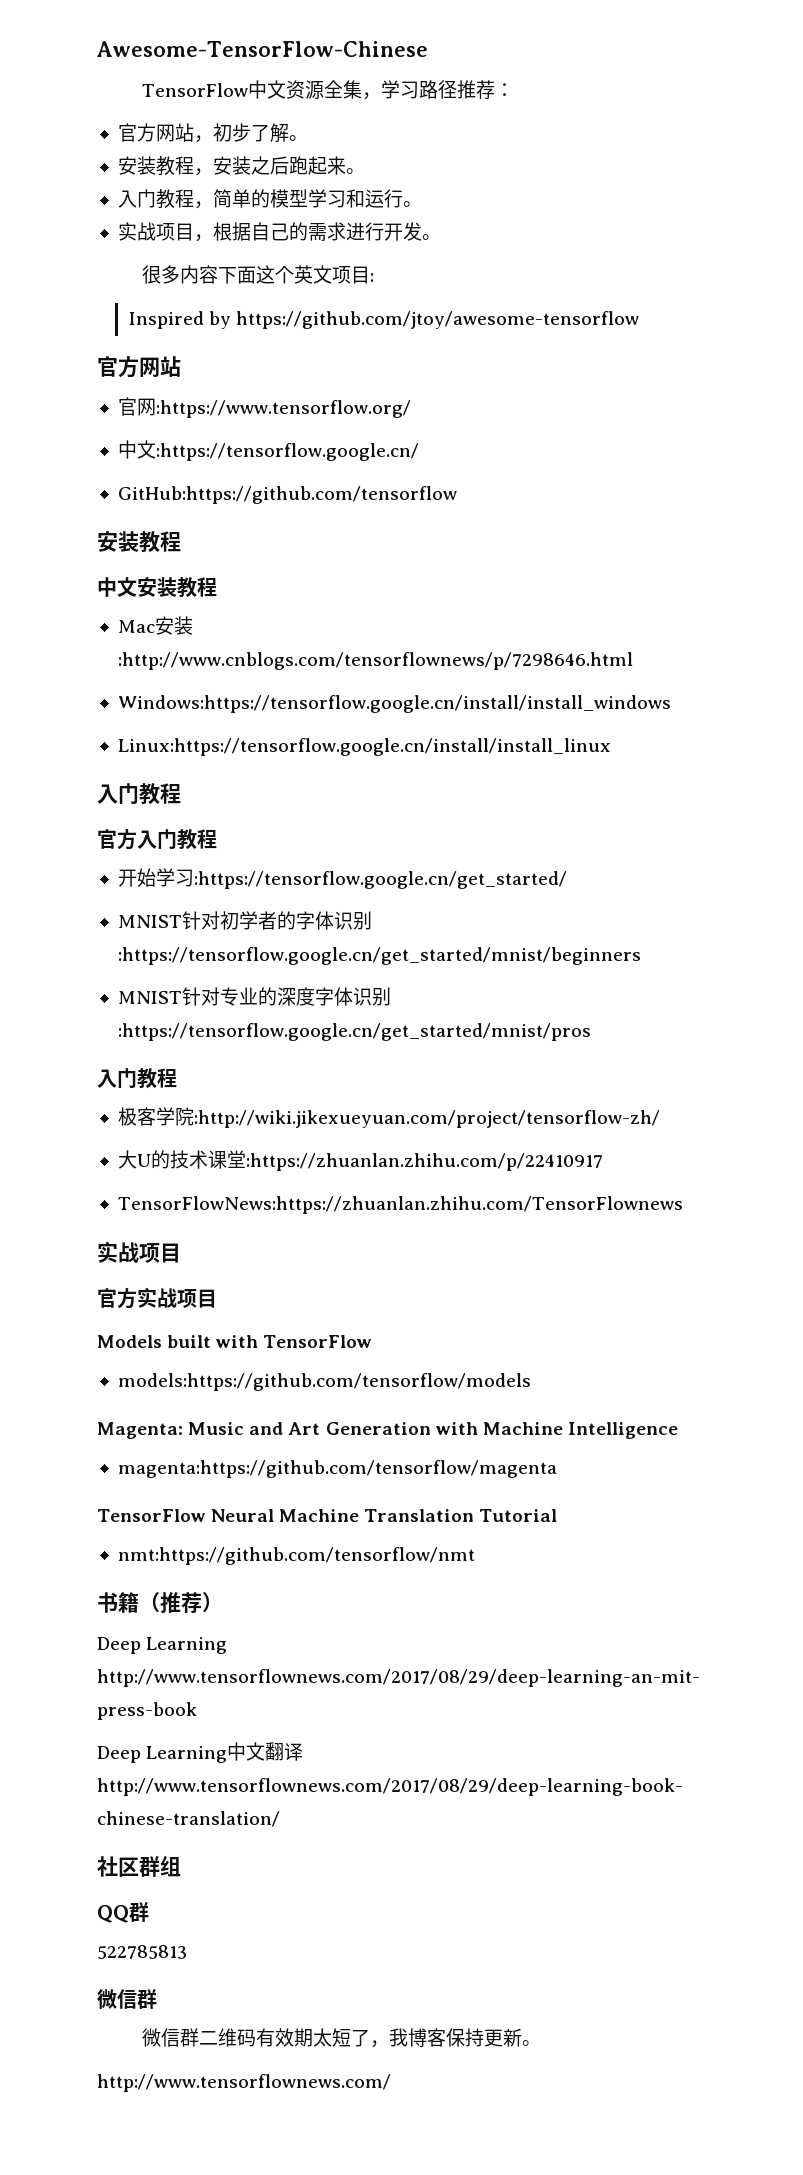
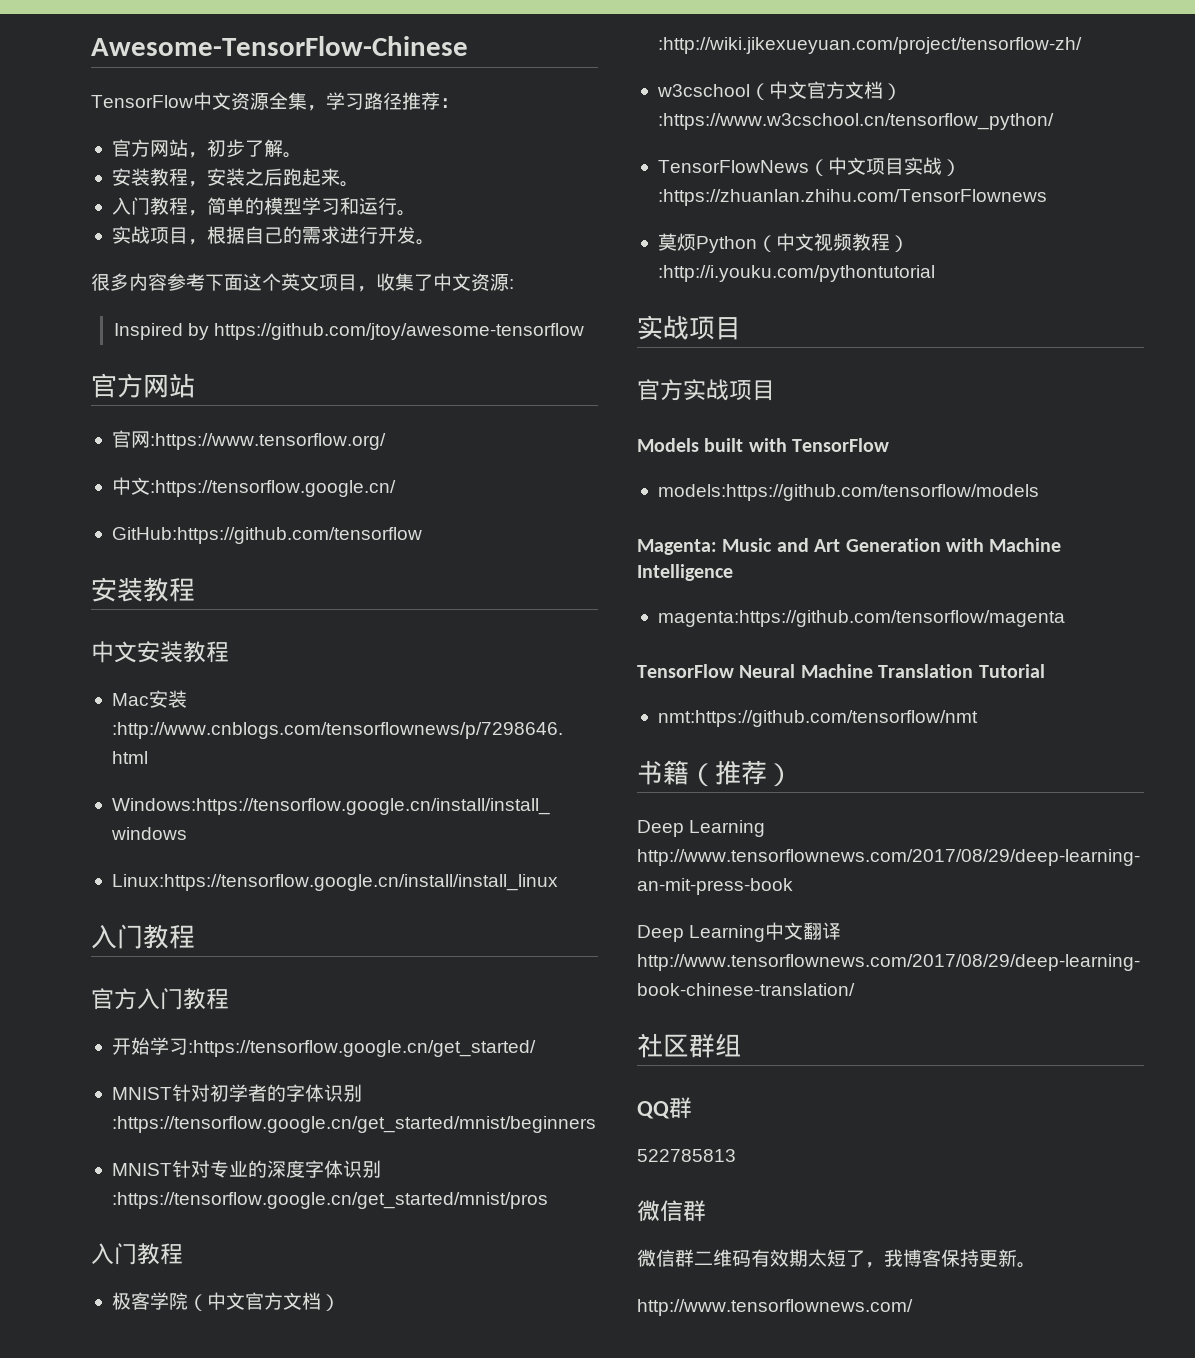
- 很多内容下面这个英文项目:
+ 很多内容参考下面这个英文项目，收集了中文资源:
- 极客学院:http://wiki.jikexueyuan.com/project/tensorflow-zh/
- 大U的技术课堂:https://zhuanlan.zhihu.com/p/22410917
- TensorFlowNews:https://zhuanlan.zhihu.com/TensorFlownews
+ 极客学院（中文官方文档）:http://wiki.jikexueyuan.com/project/tensorflow-zh/
+ w3cschool（中文官方文档）:https://www.w3cschool.cn/tensorflow_python/
+ TensorFlowNews（中文项目实战）:https://zhuanlan.zhihu.com/TensorFlownews
+ 莫烦Python（中文视频教程）:http://i.youku.com/pythontutorial

